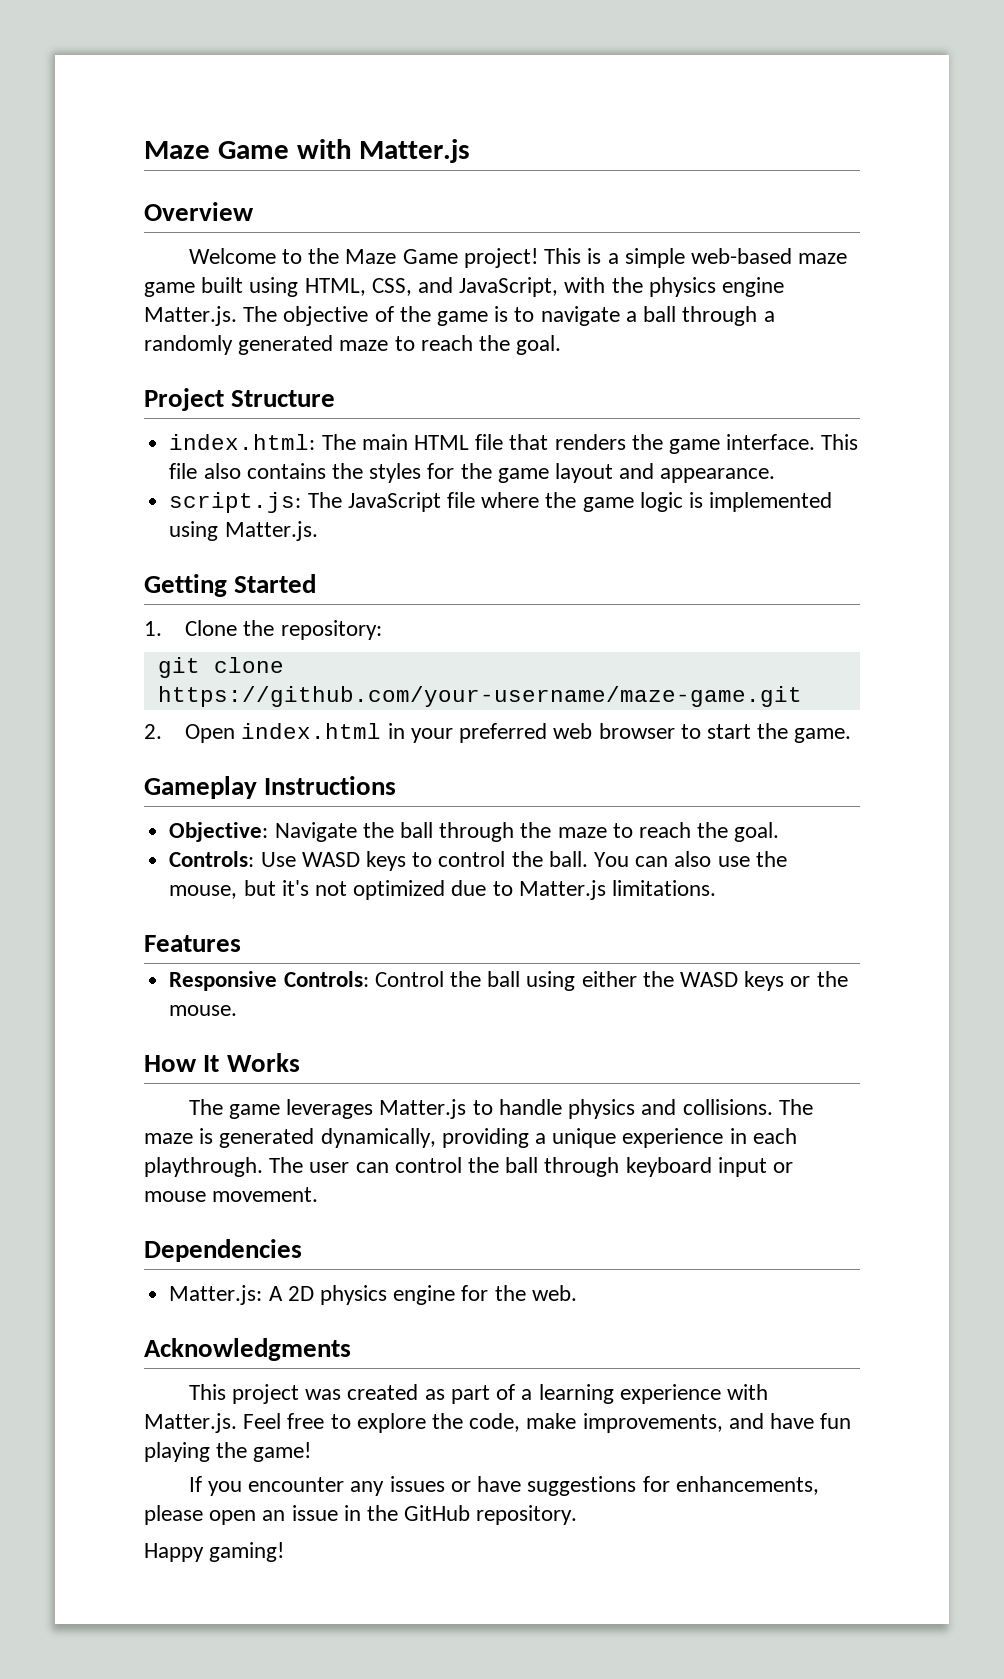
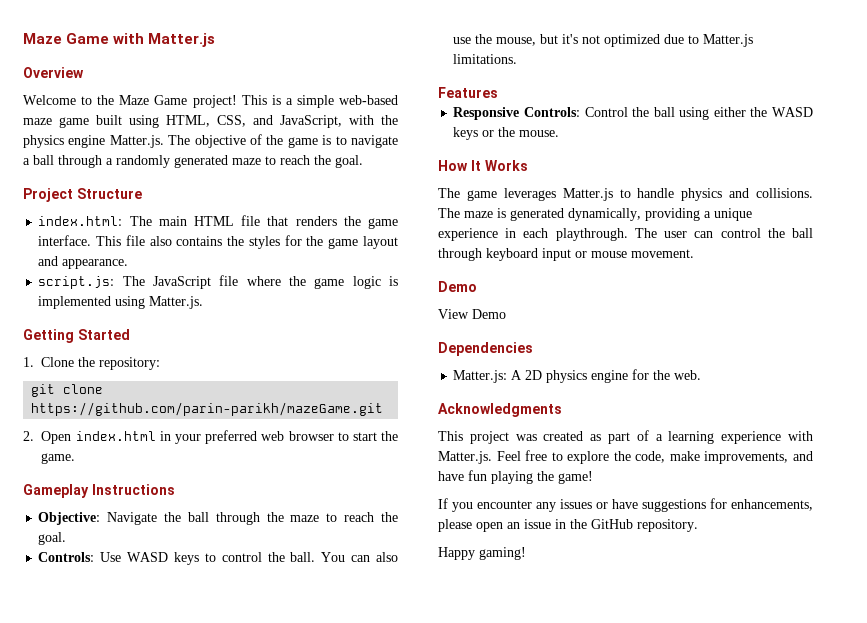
- git clone https://github.com/your-username/maze-game.git
+ git clone https://github.com/parin-parikh/mazeGame.git
  The user can control the ball through keyboard input or mouse movement.
+ Demo
+ View Demo

